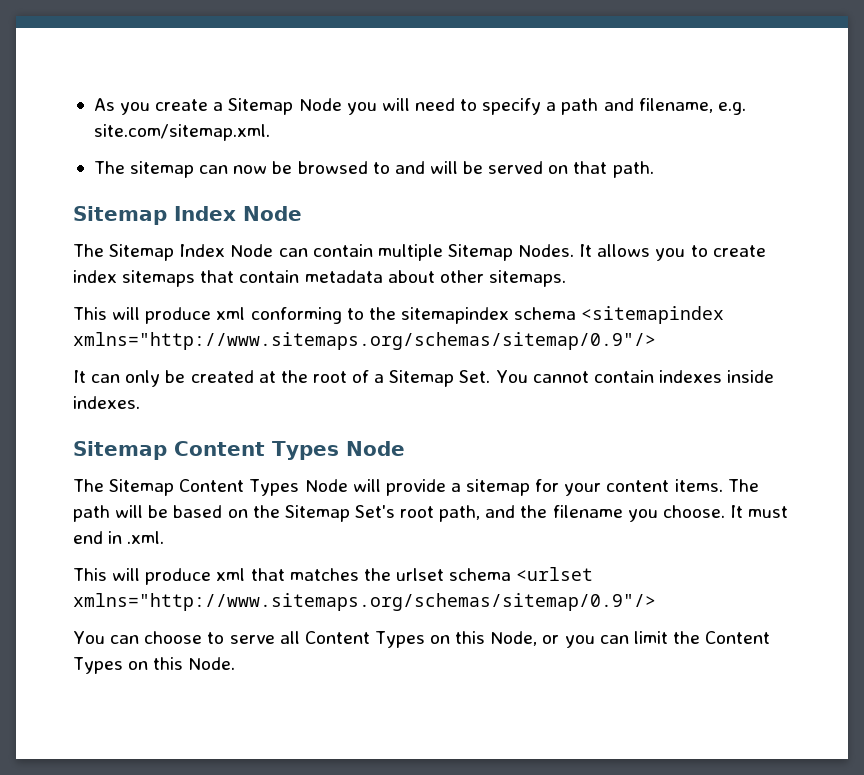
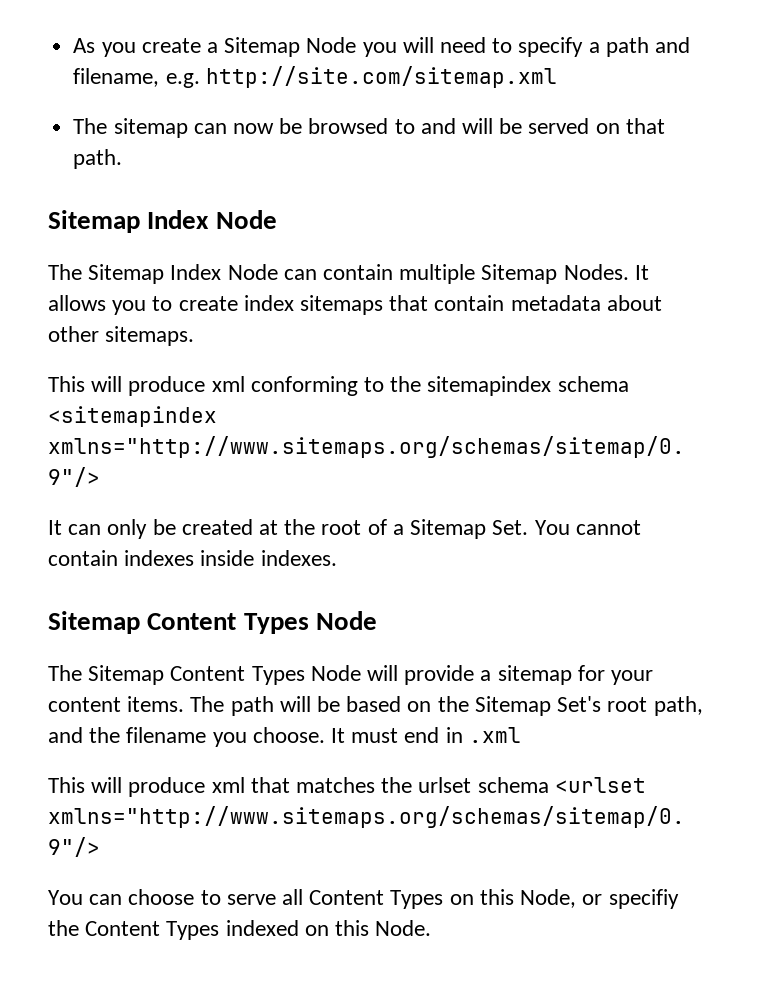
- As you create a Sitemap Node you will need to specify a path and filename, e.g. site.com/sitemap.xml.
+ As you create a Sitemap Node you will need to specify a path and filename, e.g. http://site.com/sitemap.xml
- It must end in .xml.
+ It must end in .xml
- You can choose to serve all Content Types on this Node, or you can limit the Content Types on this Node.
+ You can choose to serve all Content Types on this Node, or specifiy the Content Types indexed on this Node.

